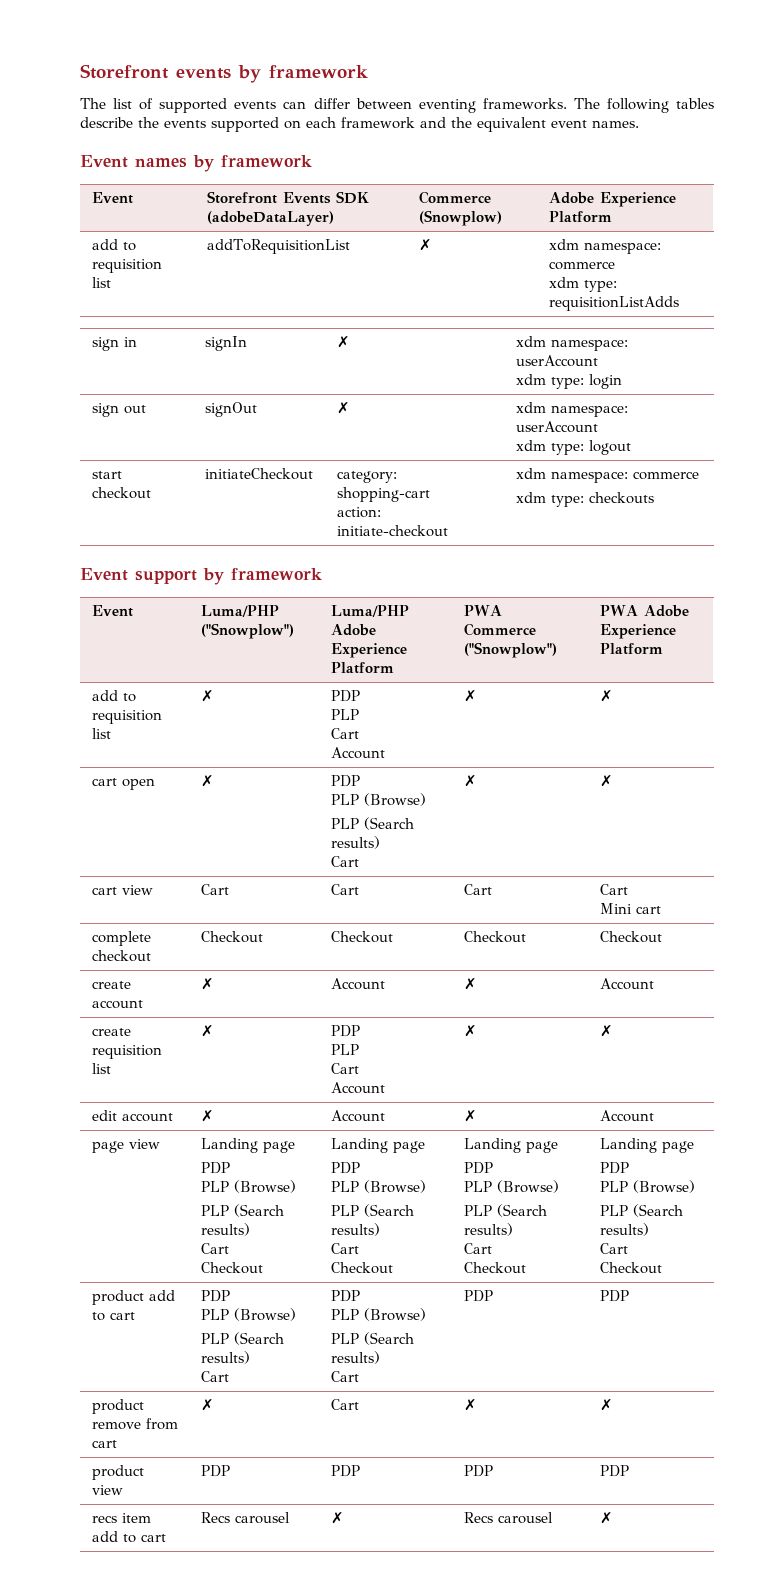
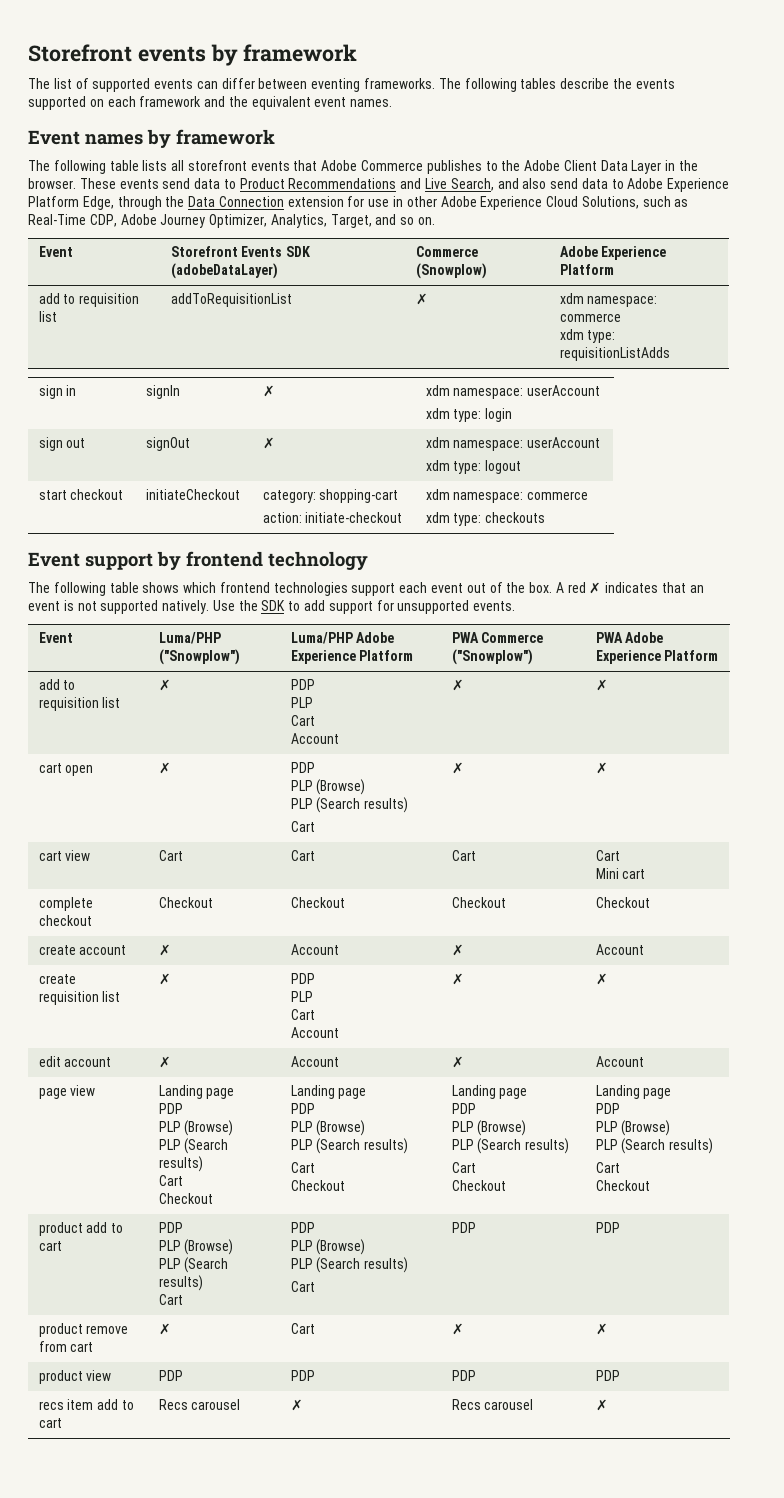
+ The following table lists all storefront events that Adobe Commerce publishes to the Adobe Client Data Layer in the browser. These events send data to Product Recommendations and Live Search, and also send data to Adobe Experience Platform Edge, through the Data Connection extension for use in other Adobe Experience Cloud Solutions, such as Real-Time CDP, Adobe Journey Optimizer, Analytics, Target, and so on.
- Event support by framework
+ Event support by frontend technology
+ The following table shows which frontend technologies support each event out of the box. A red ✗ indicates that an event is not supported natively. Use the SDK to add support for unsupported events.

